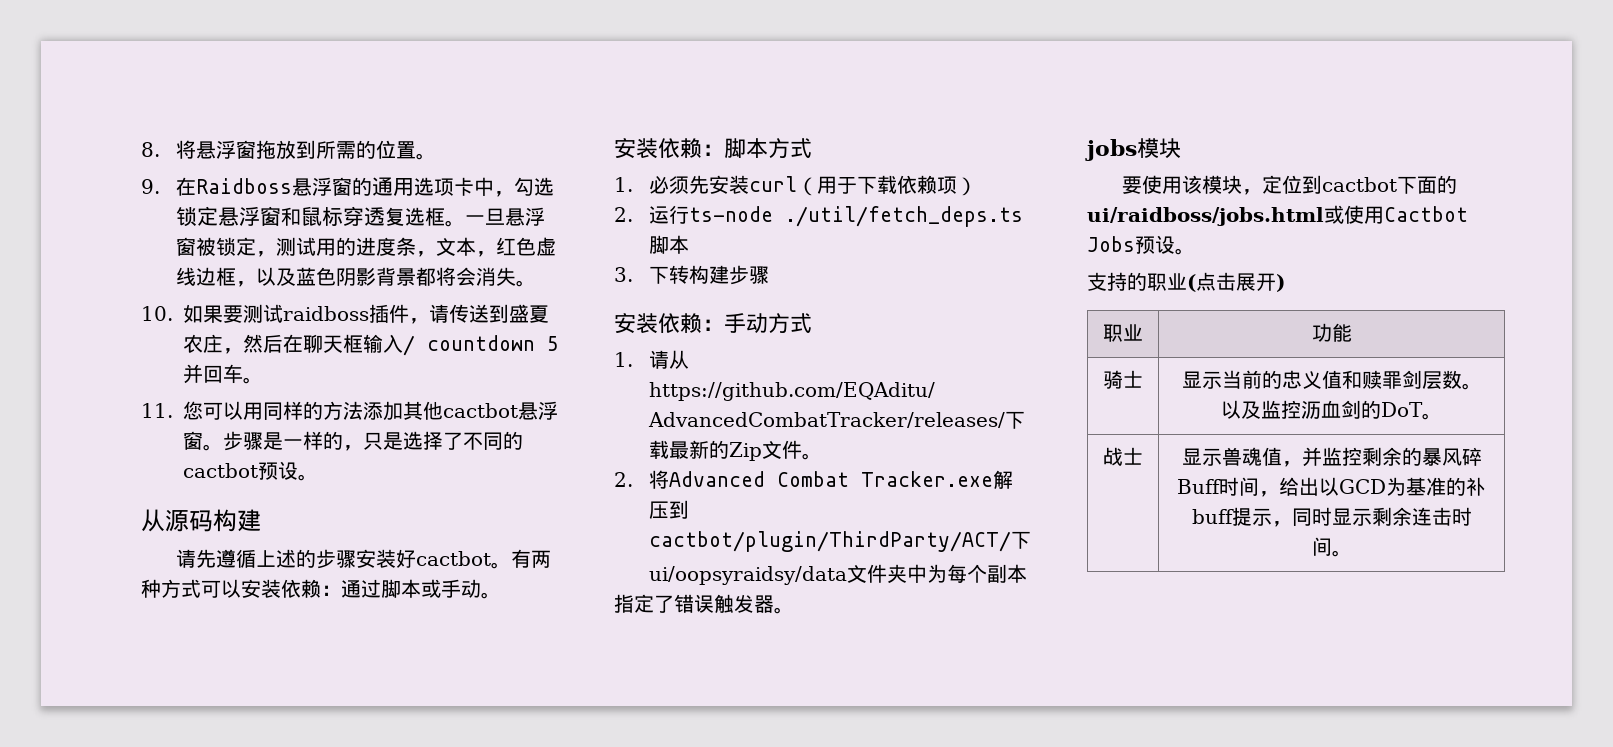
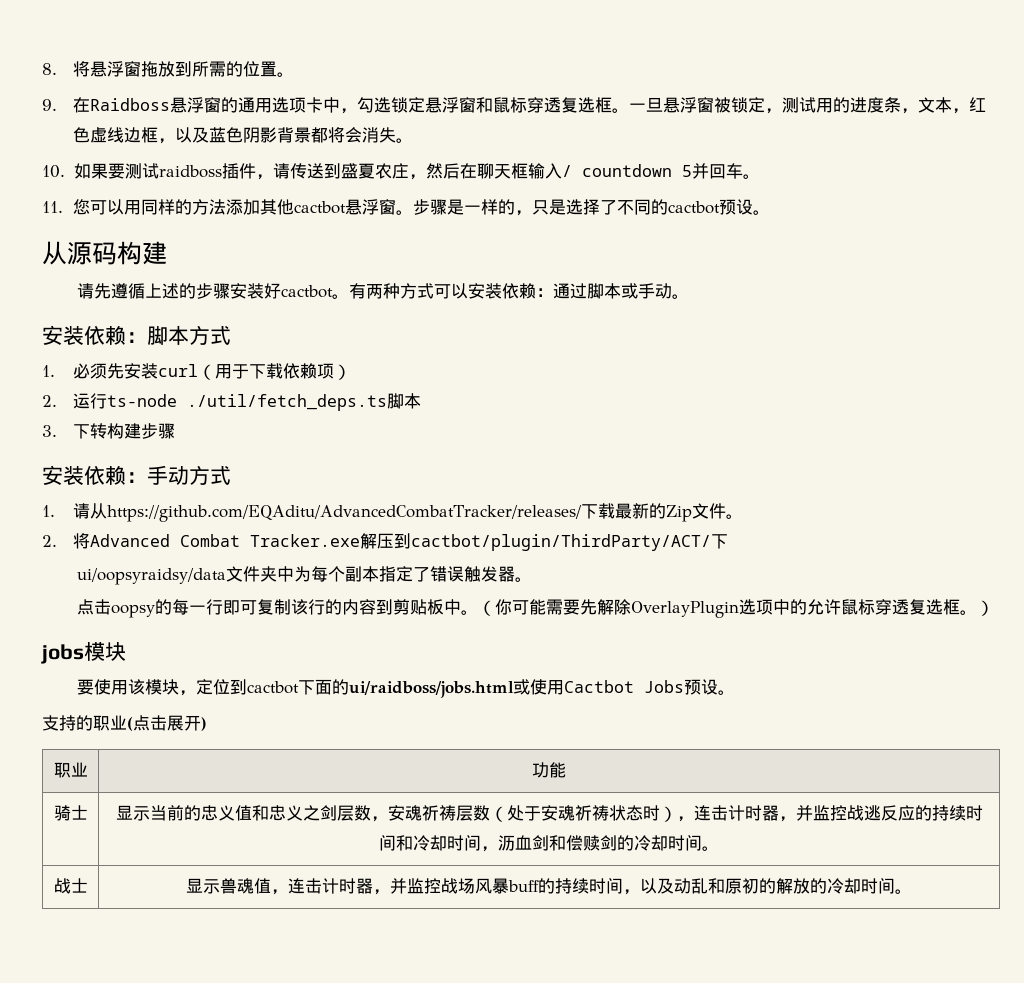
+ 点击oopsy的每一行即可复制该行的内容到剪贴板中。（你可能需要先解除OverlayPlugin选项中的允许鼠标穿透复选框。）
- 骑士 | 显示当前的忠义值和赎罪剑层数。以及监控沥血剑的DoT。
+ 骑士 | 显示当前的忠义值和忠义之剑层数，安魂祈祷层数（处于安魂祈祷状态时），连击计时器，并监控战逃反应的持续时间和冷却时间，沥血剑和偿赎剑的冷却时间。
- 战士 | 显示兽魂值，并监控剩余的暴风碎Buff时间，给出以GCD为基准的补buff提示，同时显示剩余连击时间。
+ 战士 | 显示兽魂值，连击计时器，并监控战场风暴buff的持续时间，以及动乱和原初的解放的冷却时间。

